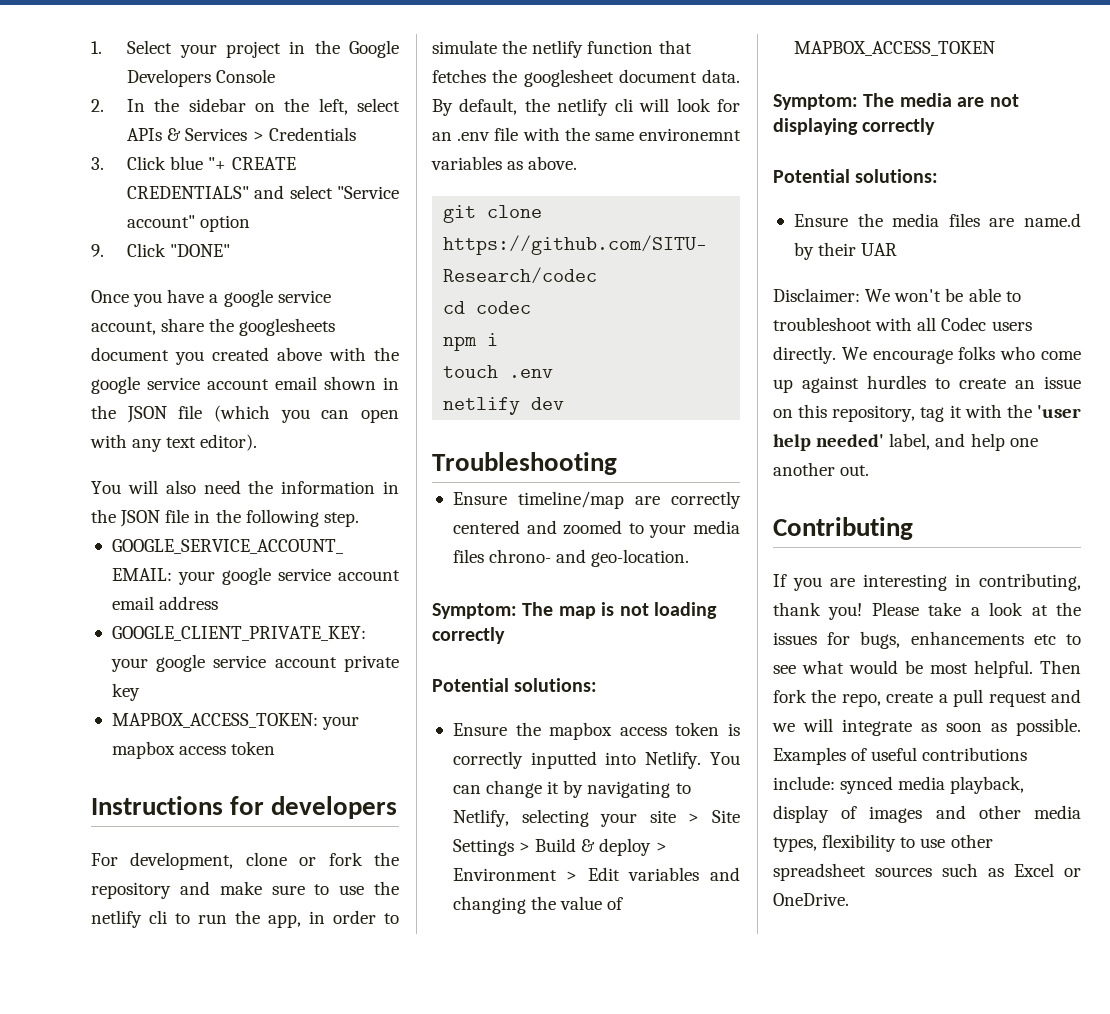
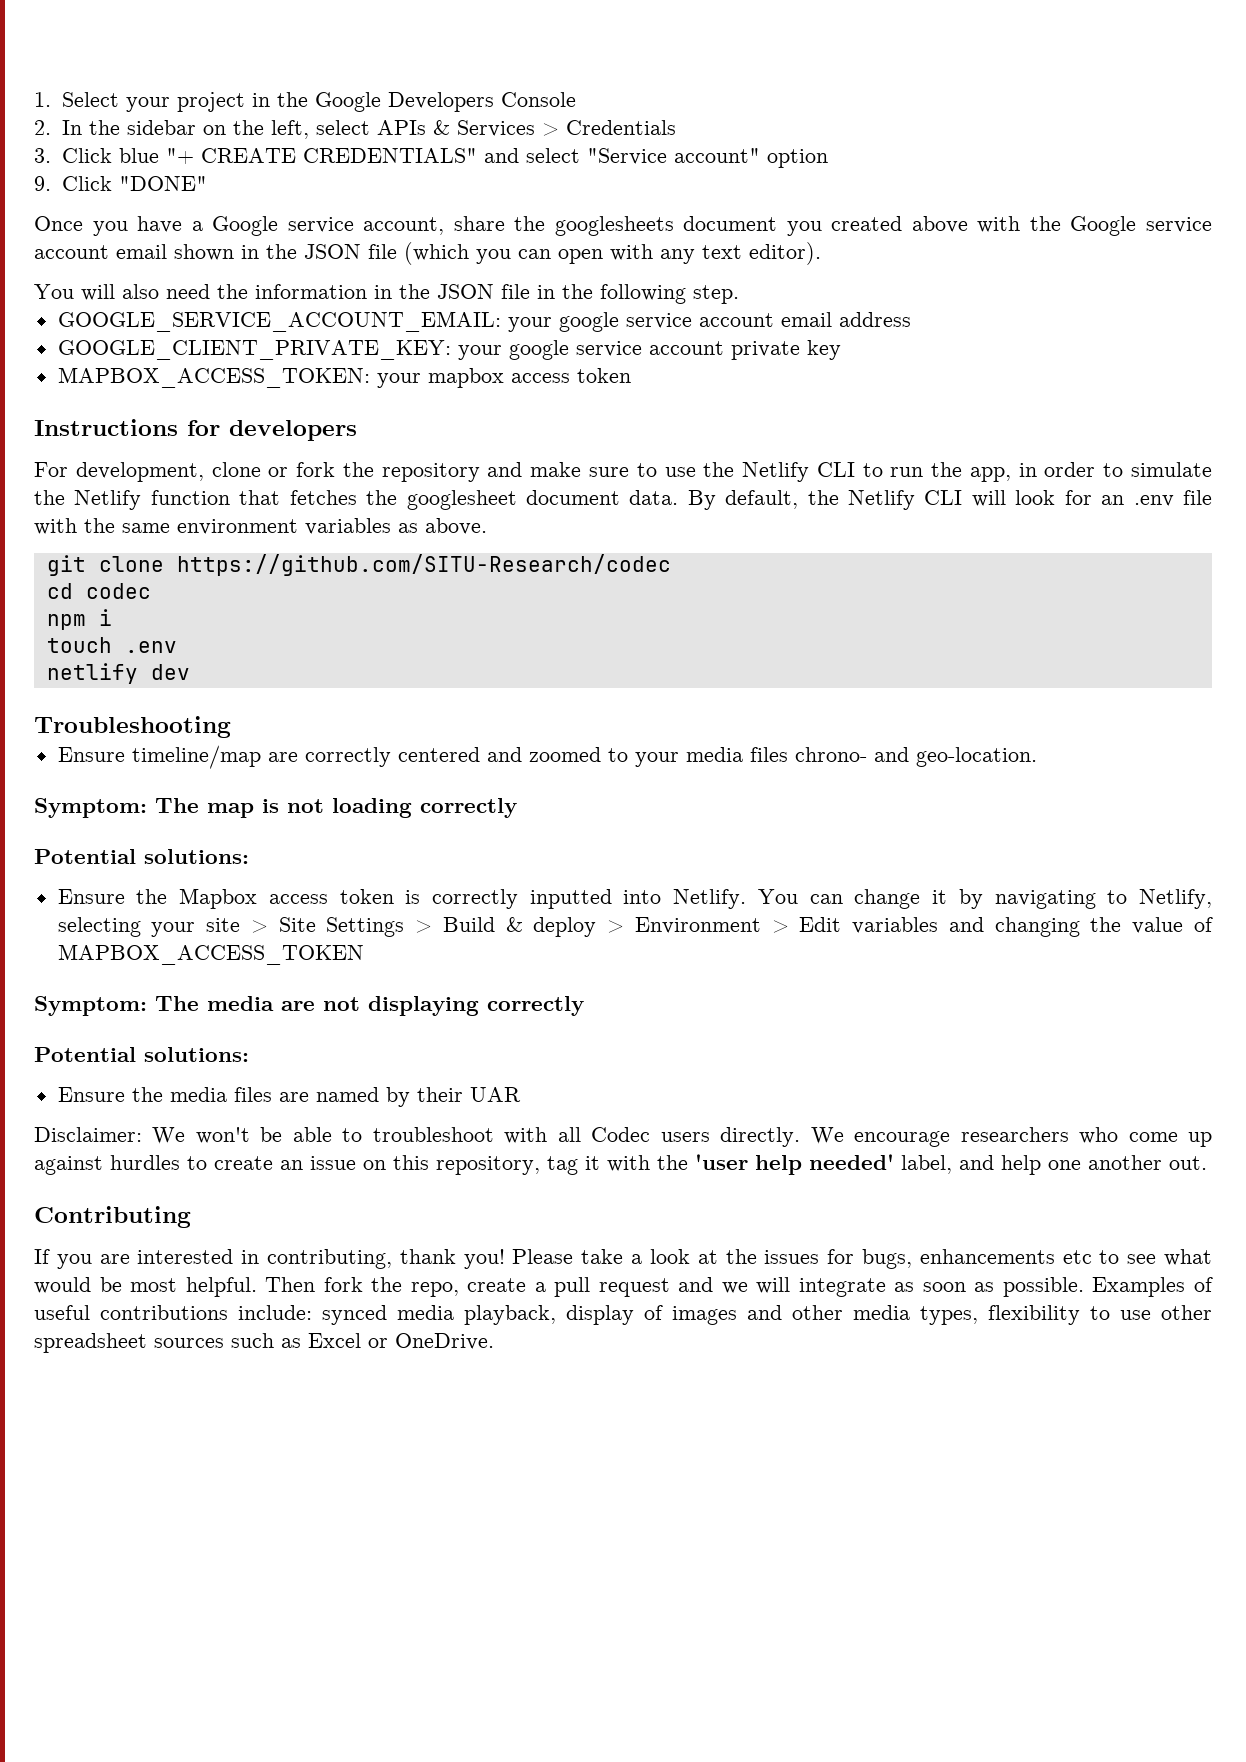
- Once you have a google service account, share the googlesheets document you created above with the google service account email shown in the JSON file (which you can open with any text editor).
+ Once you have a Google service account, share the googlesheets document you created above with the Google service account email shown in the JSON file (which you can open with any text editor).
- For development, clone or fork the repository and make sure to use the netlify cli to run the app, in order to simulate the netlify function that fetches the googlesheet document data.
+ For development, clone or fork the repository and make sure to use the Netlify CLI to run the app, in order to simulate the Netlify function that fetches the googlesheet document data.
- By default, the netlify cli will look for an .env file with the same environemnt variables as above.
+ By default, the Netlify CLI will look for an .env file with the same environment variables as above.
- Ensure the mapbox access token is correctly inputted into Netlify.
+ Ensure the Mapbox access token is correctly inputted into Netlify.
- Ensure the media files are name.d by their UAR
+ Ensure the media files are named by their UAR
- We encourage folks who come up against hurdles to create an issue on this repository, tag it with the 'user help needed' label, and help one another out.
+ We encourage researchers who come up against hurdles to create an issue on this repository, tag it with the 'user help needed' label, and help one another out.
- If you are interesting in contributing, thank you!
+ If you are interested in contributing, thank you!

